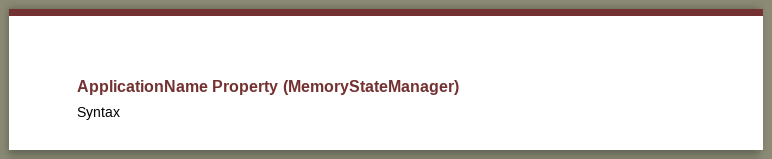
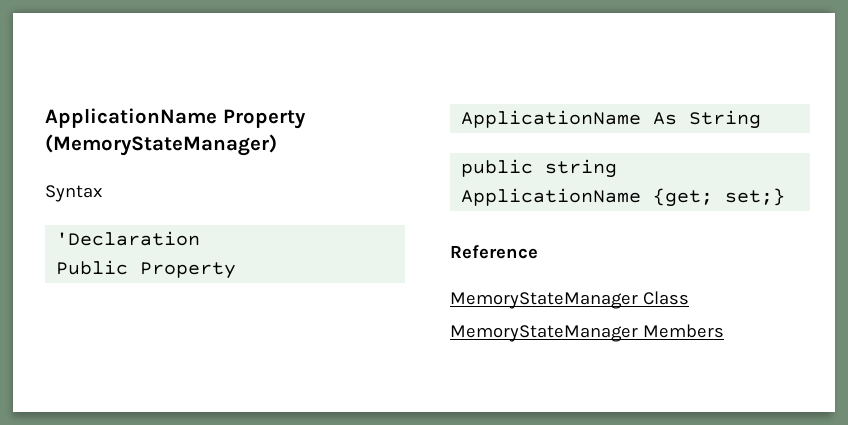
+ 'Declaration
+ Public Property ApplicationName As String
+ public string ApplicationName {get; set;}
+ Reference
+ MemoryStateManager Class
+ MemoryStateManager Members

